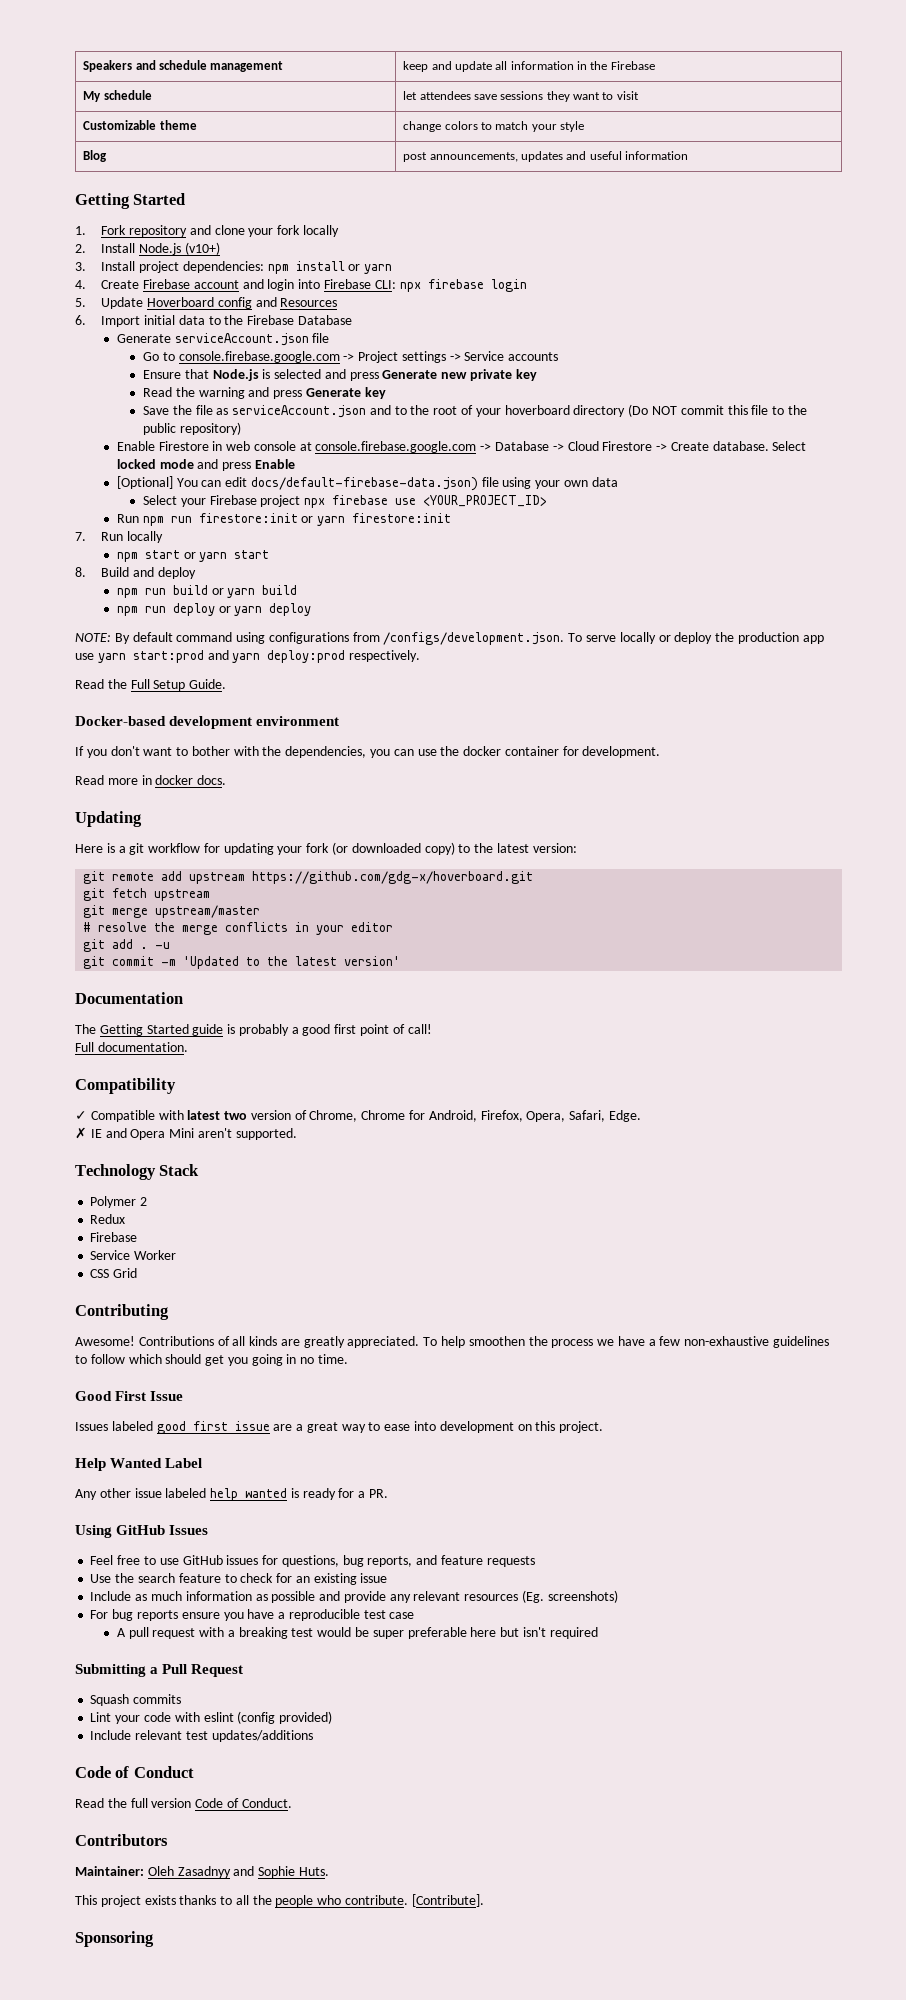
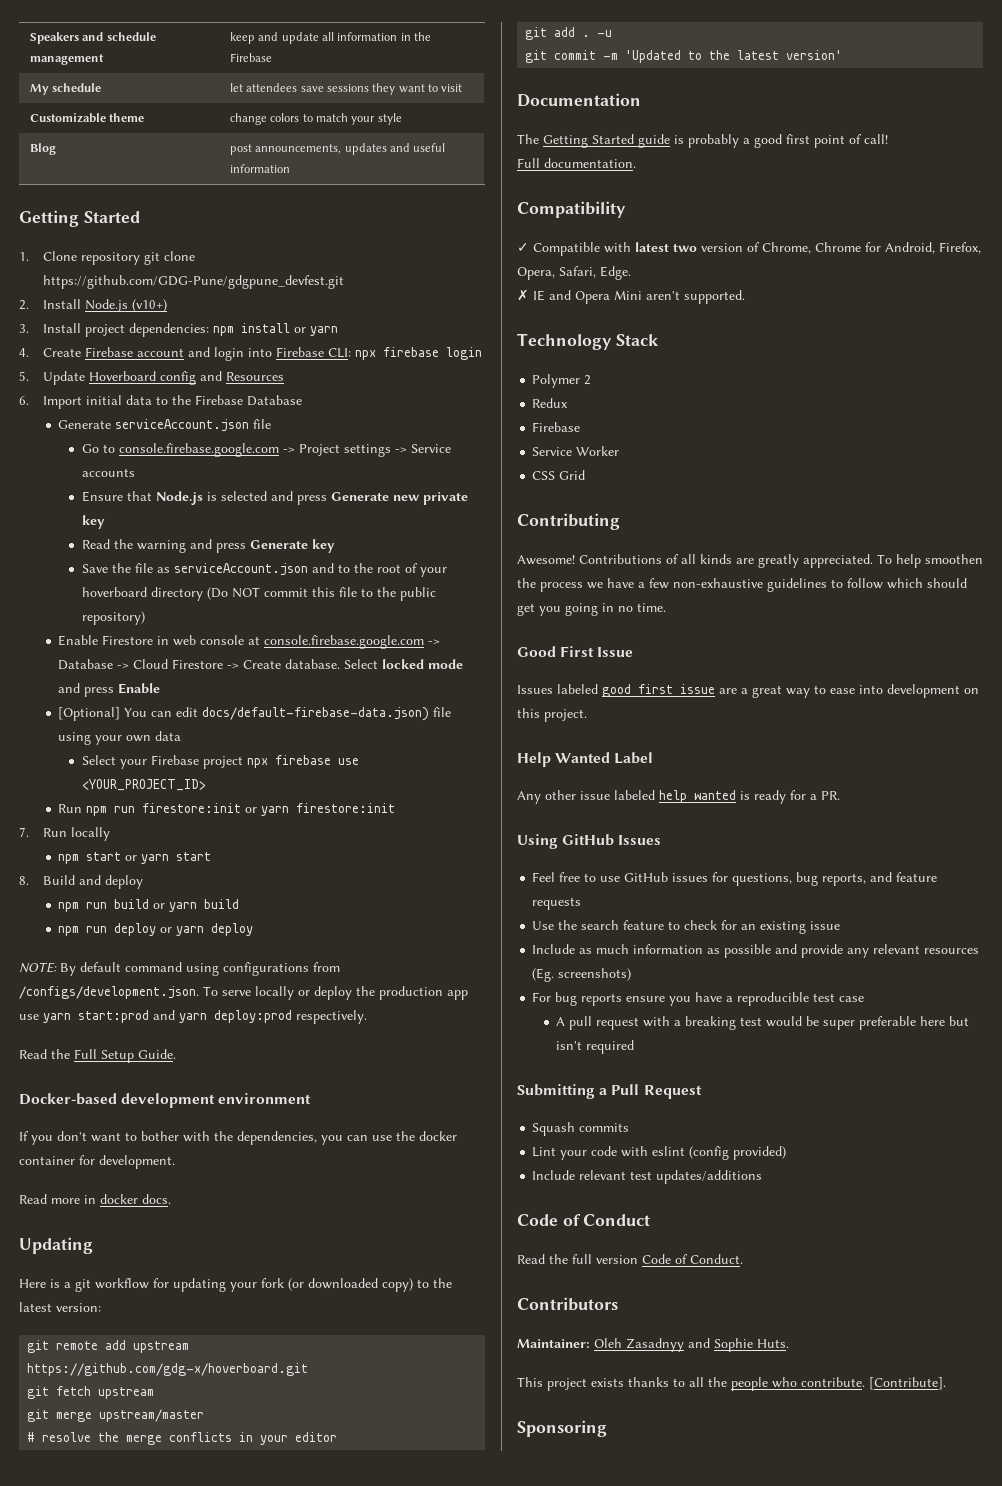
- 1. Fork repository and clone your fork locally
+ 1. Clone repository git clone https://github.com/GDG-Pune/gdgpune_devfest.git

